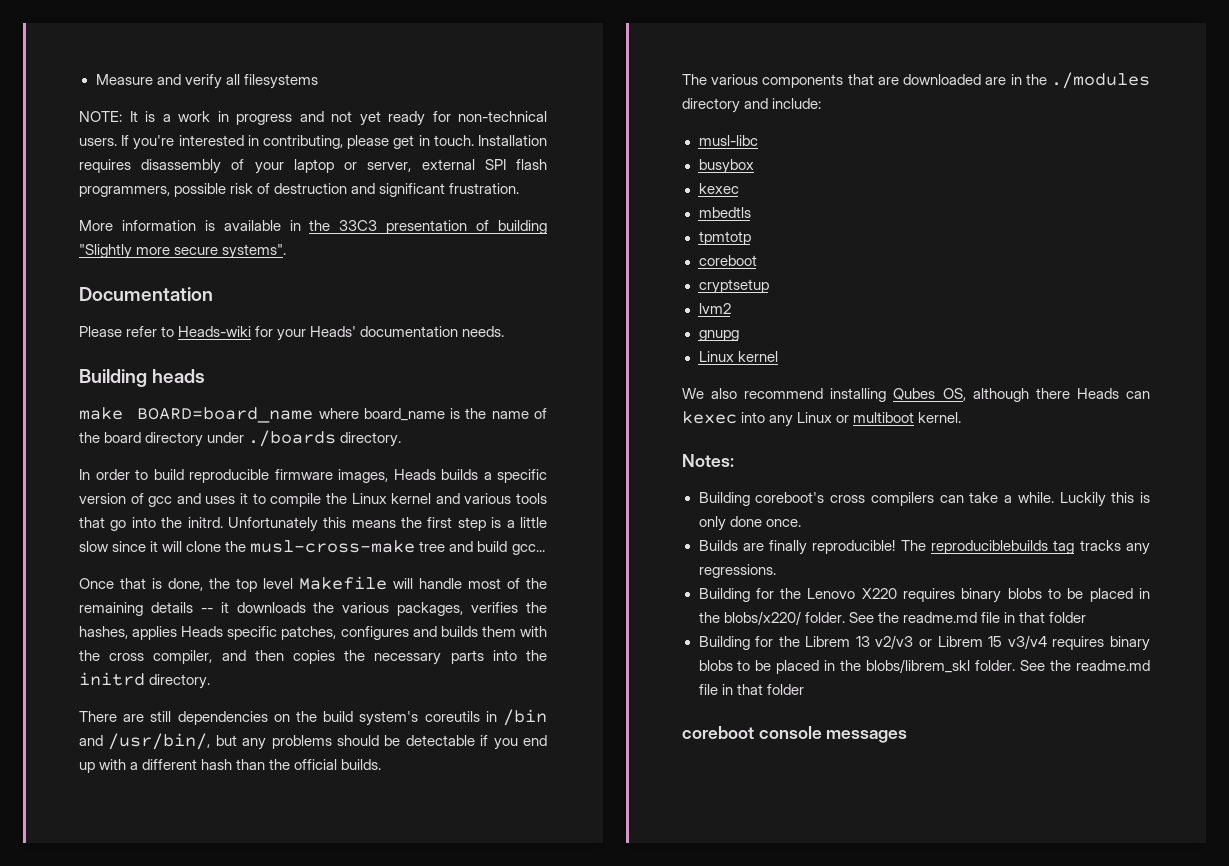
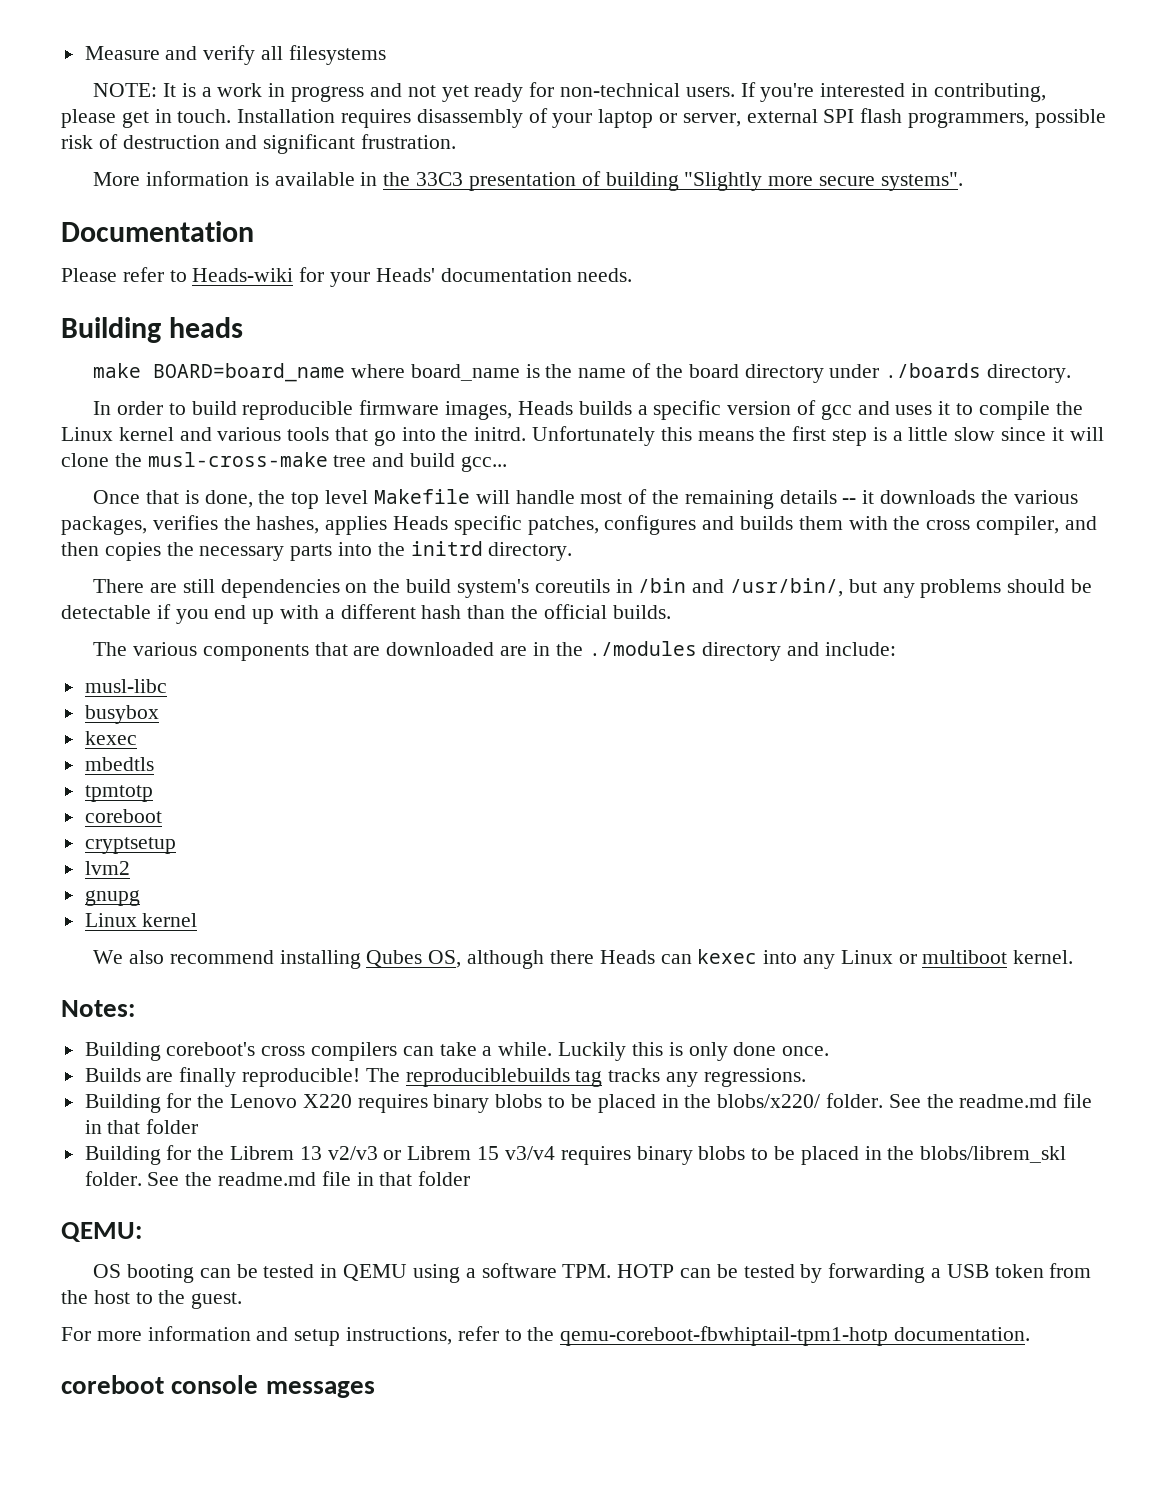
+ QEMU:
+ OS booting can be tested in QEMU using a software TPM. HOTP can be tested by forwarding a USB token from the host to the guest.
+ For more information and setup instructions, refer to the qemu-coreboot-fbwhiptail-tpm1-hotp documentation.

